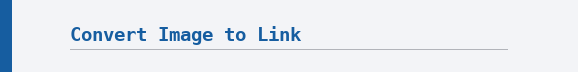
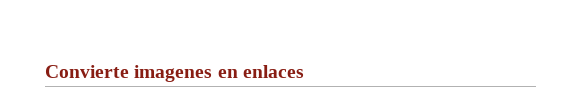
- Convert Image to Link
+ Convierte imagenes en enlaces

